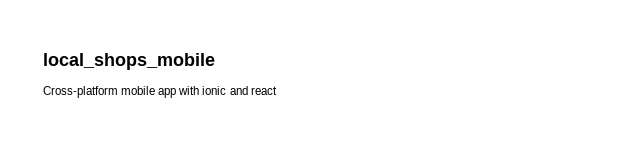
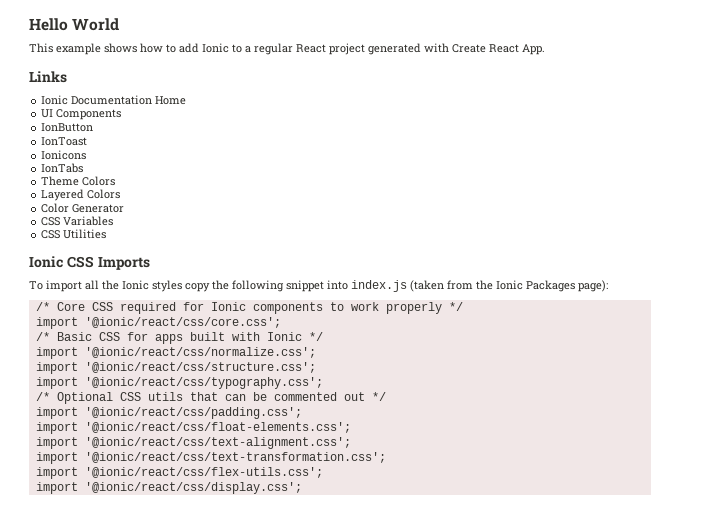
- local_shops_mobile
- Cross-platform mobile app with ionic and react
+ Hello World
+ This example shows how to add Ionic to a regular React project generated with Create React App.
+ Links
+ Ionic Documentation Home
+ UI Components
+ IonButton
+ IonToast
+ Ionicons
+ IonTabs
+ Theme Colors
+ Layered Colors
+ Color Generator
+ CSS Variables
+ CSS Utilities
+ Ionic CSS Imports
+ To import all the Ionic styles copy the following snippet into index.js (taken from the Ionic Packages page):
+ /* Core CSS required for Ionic components to work properly */
+ import '@ionic/react/css/core.css';
+ /* Basic CSS for apps built with Ionic */
+ import '@ionic/react/css/normalize.css';
+ import '@ionic/react/css/structure.css';
+ import '@ionic/react/css/typography.css';
+ /* Optional CSS utils that can be commented out */
+ import '@ionic/react/css/padding.css';
+ import '@ionic/react/css/float-elements.css';
+ import '@ionic/react/css/text-alignment.css';
+ import '@ionic/react/css/text-transformation.css';
+ import '@ionic/react/css/flex-utils.css';
+ import '@ionic/react/css/display.css';

